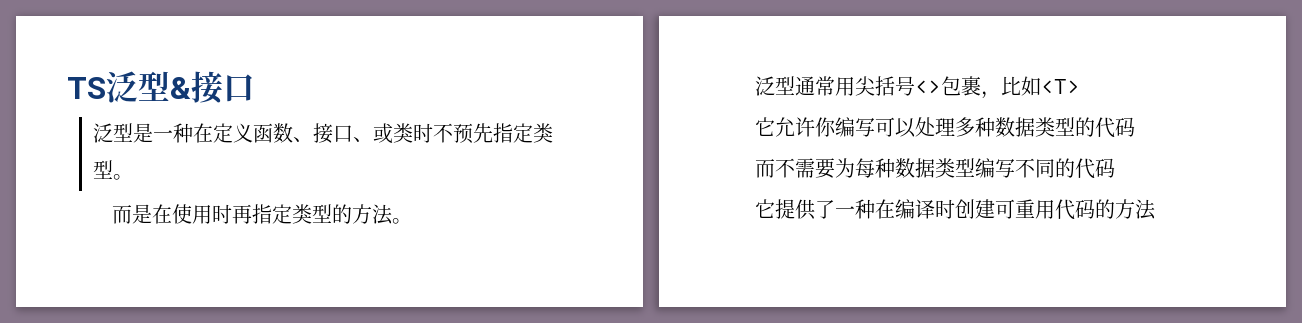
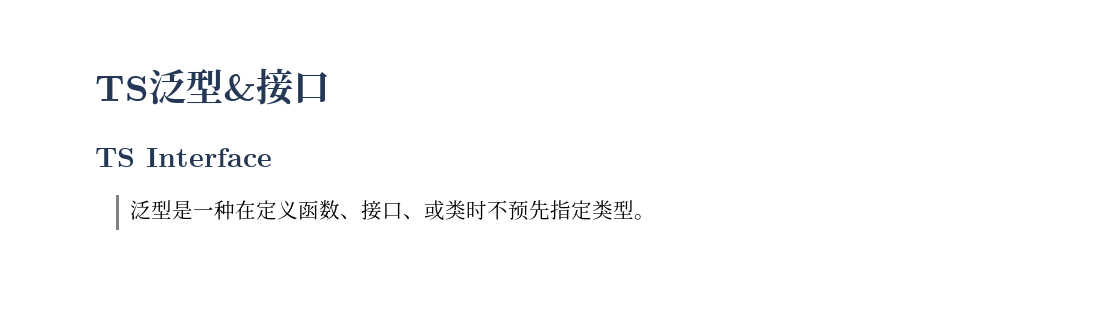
+ TS Interface
- 而是在使用时再指定类型的方法。
- 泛型通常用尖括号<>包裹，比如<T>
- 它允许你编写可以处理多种数据类型的代码
- 而不需要为每种数据类型编写不同的代码
- 它提供了一种在编译时创建可重用代码的方法

